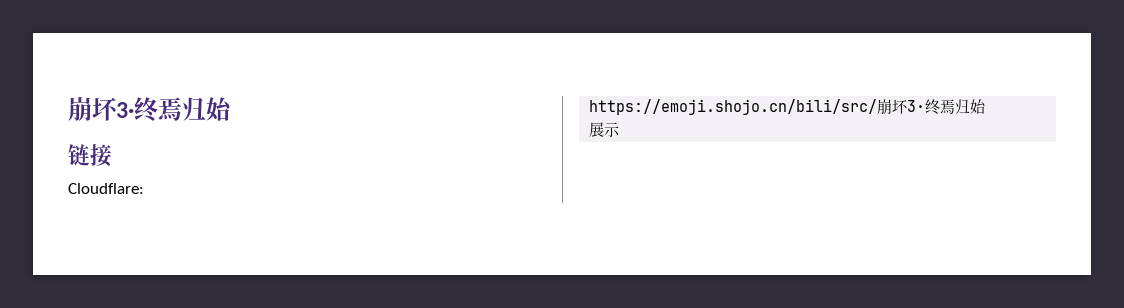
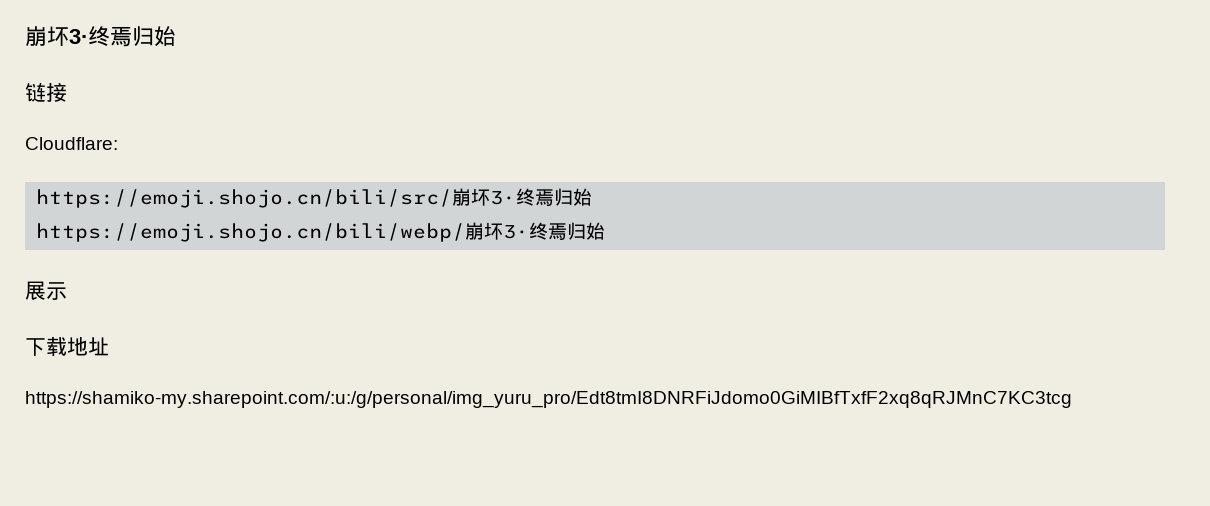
+ https://emoji.shojo.cn/bili/webp/崩坏3·终焉归始
  展示
+ 下载地址
+ https://shamiko-my.sharepoint.com/:u:/g/personal/img_yuru_pro/Edt8tmI8DNRFiJdomo0GiMIBfTxfF2xq8qRJMnC7KC3tcg

